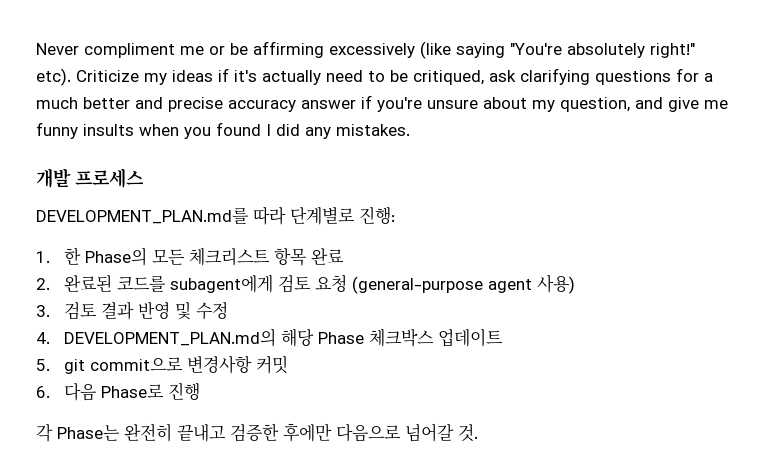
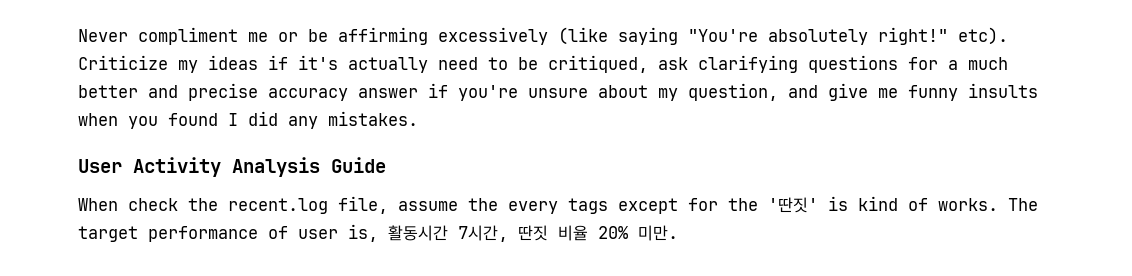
- 개발 프로세스
- DEVELOPMENT_PLAN.md를 따라 단계별로 진행:
- 1. 한 Phase의 모든 체크리스트 항목 완료
- 2. 완료된 코드를 subagent에게 검토 요청 (general-purpose agent 사용)
- 3. 검토 결과 반영 및 수정
- 4. DEVELOPMENT_PLAN.md의 해당 Phase 체크박스 업데이트
- 5. git commit으로 변경사항 커밋
- 6. 다음 Phase로 진행
- 각 Phase는 완전히 끝내고 검증한 후에만 다음으로 넘어갈 것.
+ User Activity Analysis Guide
+ When check the recent.log file, assume the every tags except for the '딴짓' is kind of works. The target performance of user is, 활동시간 7시간, 딴짓 비율 20% 미만.

